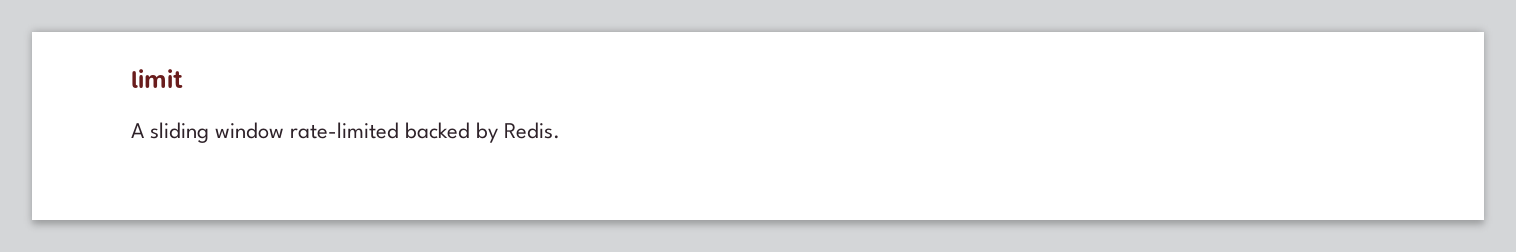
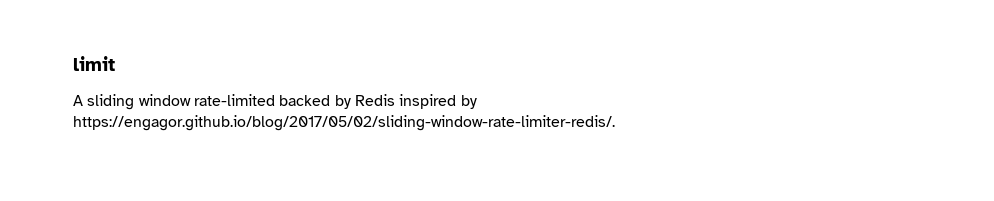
- A sliding window rate-limited backed by Redis.
+ A sliding window rate-limited backed by Redis inspired by https://engagor.github.io/blog/2017/05/02/sliding-window-rate-limiter-redis/.

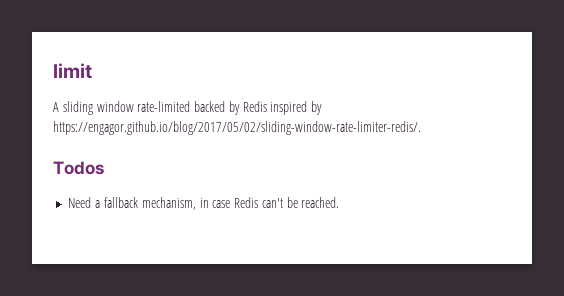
+ Todos
+ Need a fallback mechanism, in case Redis can't be reached.

